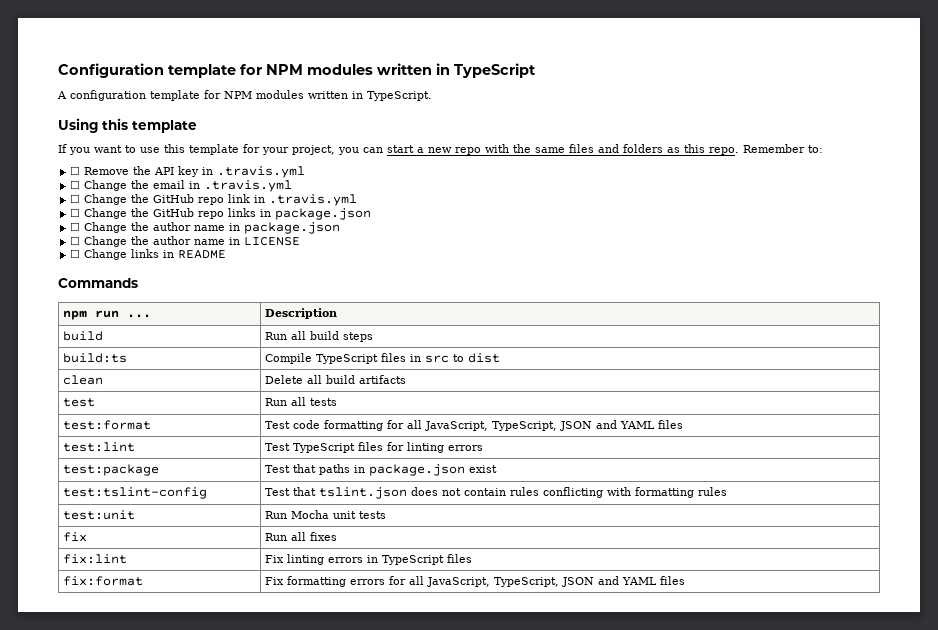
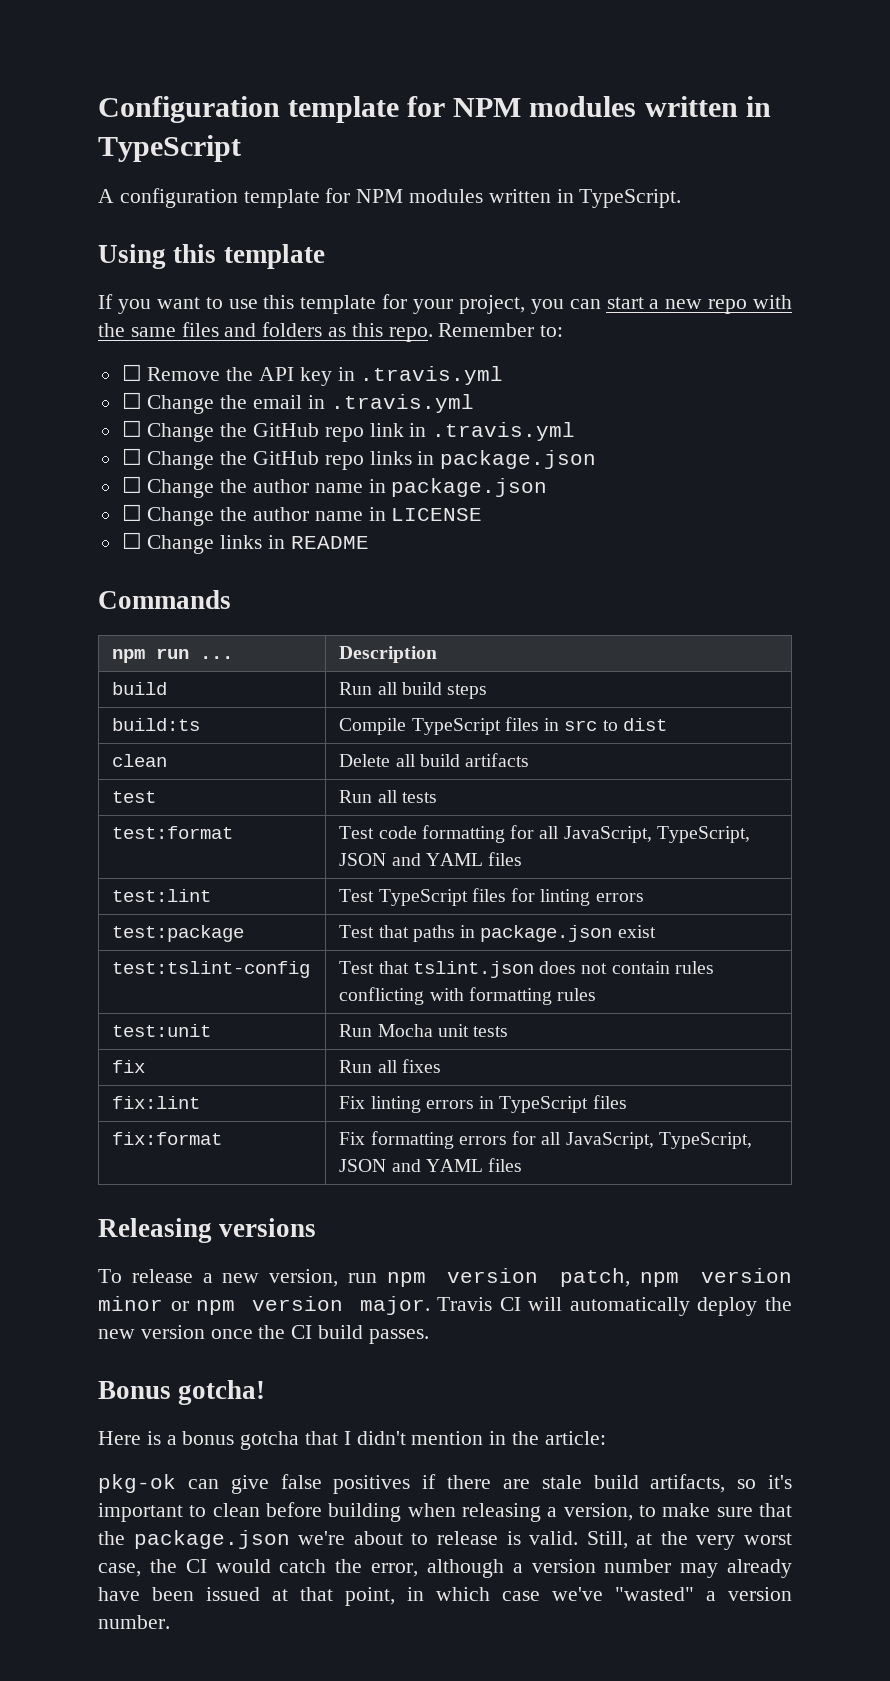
+ Releasing versions
+ To release a new version, run npm version patch, npm version minor or npm version major. Travis CI will automatically deploy the new version once the CI build passes.
+ Bonus gotcha!
+ Here is a bonus gotcha that I didn't mention in the article:
+ pkg-ok can give false positives if there are stale build artifacts, so it's important to clean before building when releasing a version, to make sure that the package.json we're about to release is valid. Still, at the very worst case, the CI would catch the error, although a version number may already have been issued at that point, in which case we've "wasted" a version number.

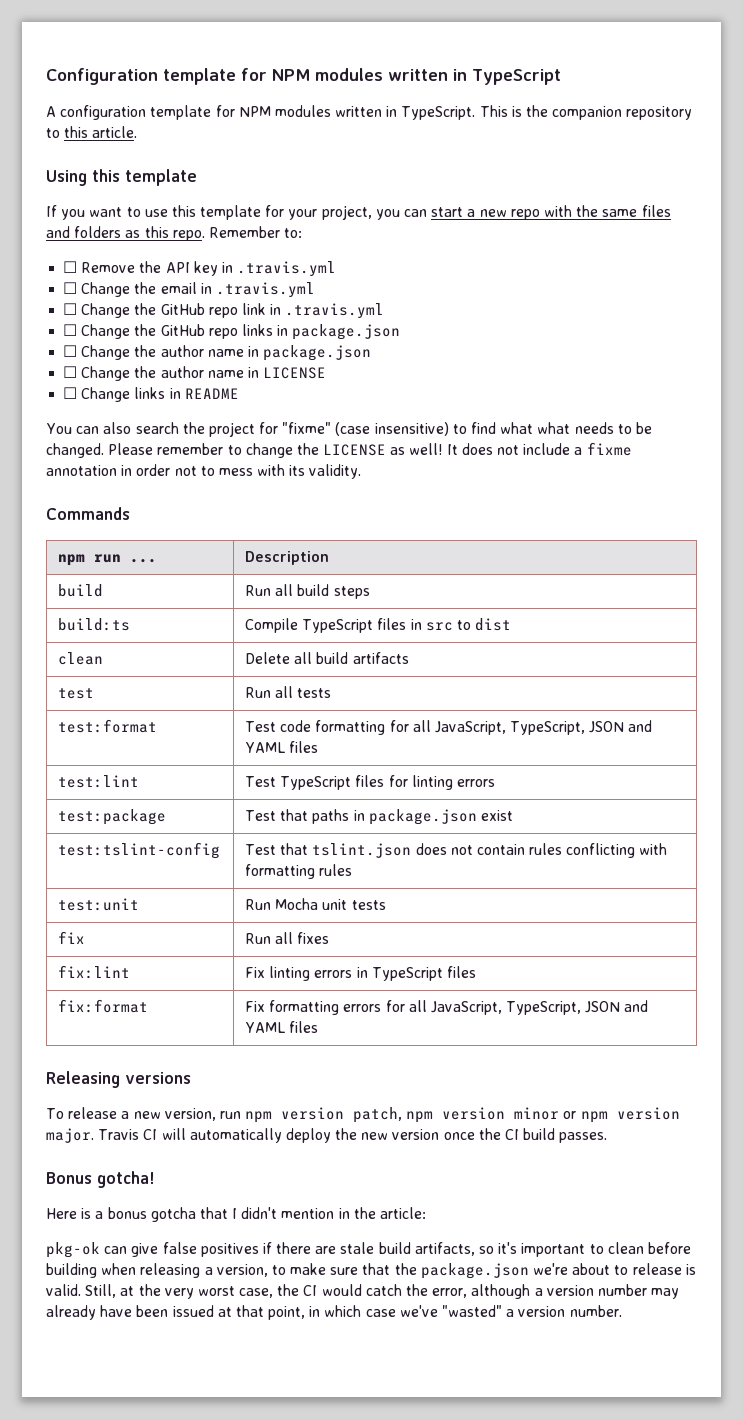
+ This is the companion repository to this article.
+ You can also search the project for "fixme" (case insensitive) to find what what needs to be changed. Please remember to change the LICENSE as well! It does not include a fixme annotation in order not to mess with its validity.

